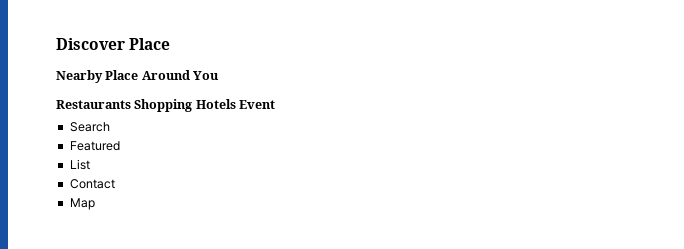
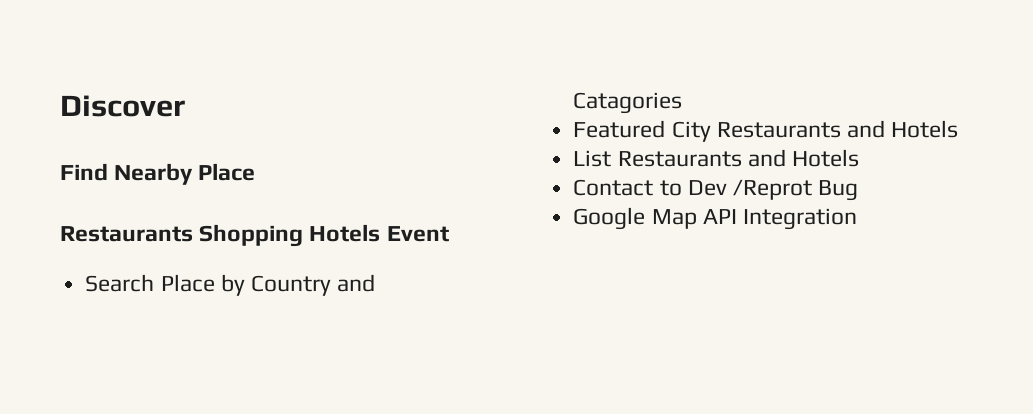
- Discover Place
- Nearby Place Around You
+ Discover
+ Find Nearby Place
- Search
- Featured
- List
- Contact
- Map
+ Search Place by Country and Catagories
+ Featured City Restaurants and Hotels
+ List Restaurants and Hotels
+ Contact to Dev /Reprot Bug
+ Google Map API Integration

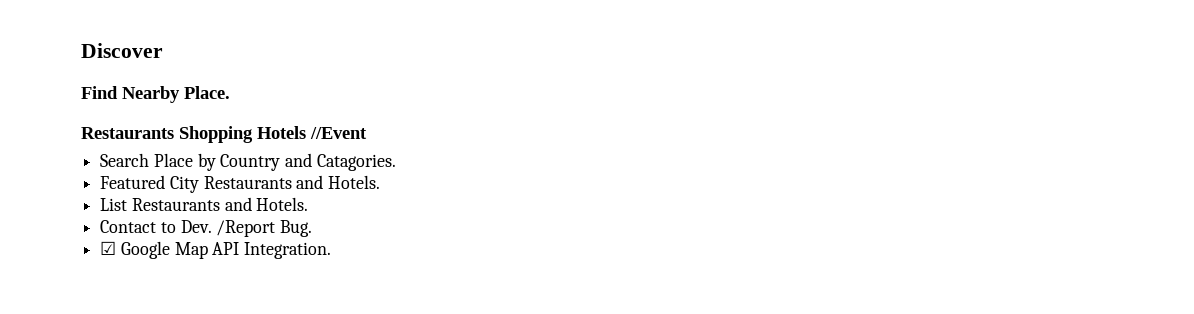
- Find Nearby Place
+ Find Nearby Place.
- Restaurants Shopping Hotels Event
+ Restaurants Shopping Hotels //Event
- Search Place by Country and Catagories
+ Search Place by Country and Catagories.
- Featured City Restaurants and Hotels
+ Featured City Restaurants and Hotels.
- List Restaurants and Hotels
+ List Restaurants and Hotels.
- Contact to Dev /Reprot Bug
- Google Map API Integration
+ Contact to Dev. /Report Bug.
+ ☑ Google Map API Integration.

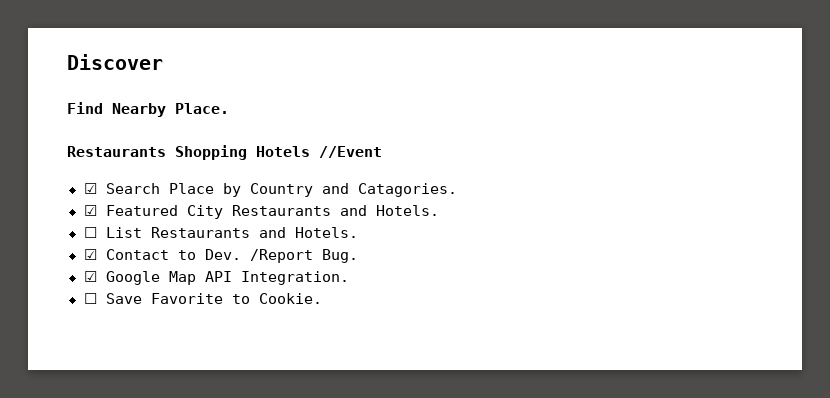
- Search Place by Country and Catagories.
+ ☑ Search Place by Country and Catagories.
- Featured City Restaurants and Hotels.
+ ☑ Featured City Restaurants and Hotels.
- List Restaurants and Hotels.
+ ☐ List Restaurants and Hotels.
- Contact to Dev. /Report Bug.
+ ☑ Contact to Dev. /Report Bug.
+ ☐ Save Favorite to Cookie.

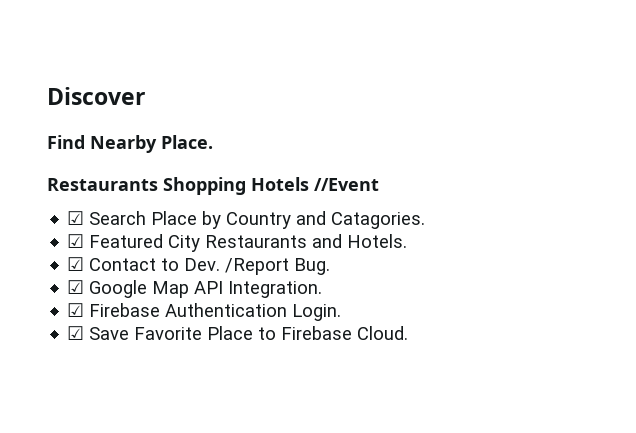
- ☐ List Restaurants and Hotels.
- ☐ Save Favorite to Cookie.
+ ☑ Firebase Authentication Login.
+ ☑ Save Favorite Place to Firebase Cloud.

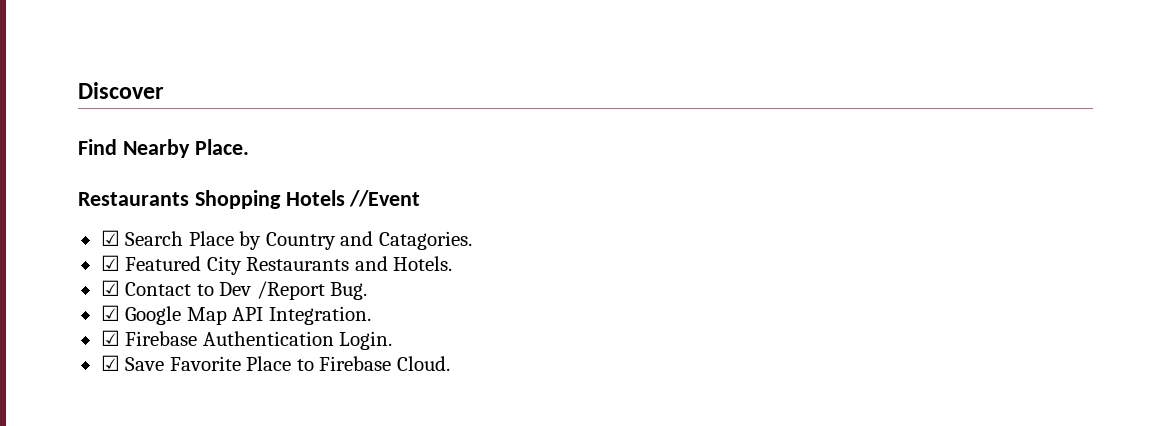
- ☑ Contact to Dev. /Report Bug.
+ ☑ Contact to Dev /Report Bug.

